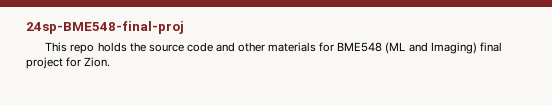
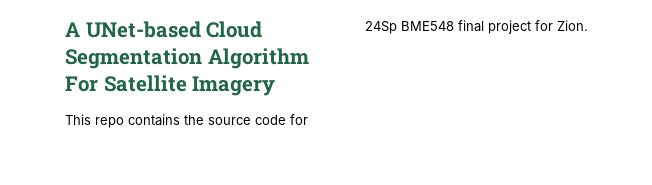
- 24sp-BME548-final-proj
+ A UNet-based Cloud Segmentation Algorithm For Satellite Imagery
- This repo holds the source code and other materials for BME548 (ML and Imaging) final project for Zion.
+ This repo contains the source code for 24Sp BME548 final project for Zion.

